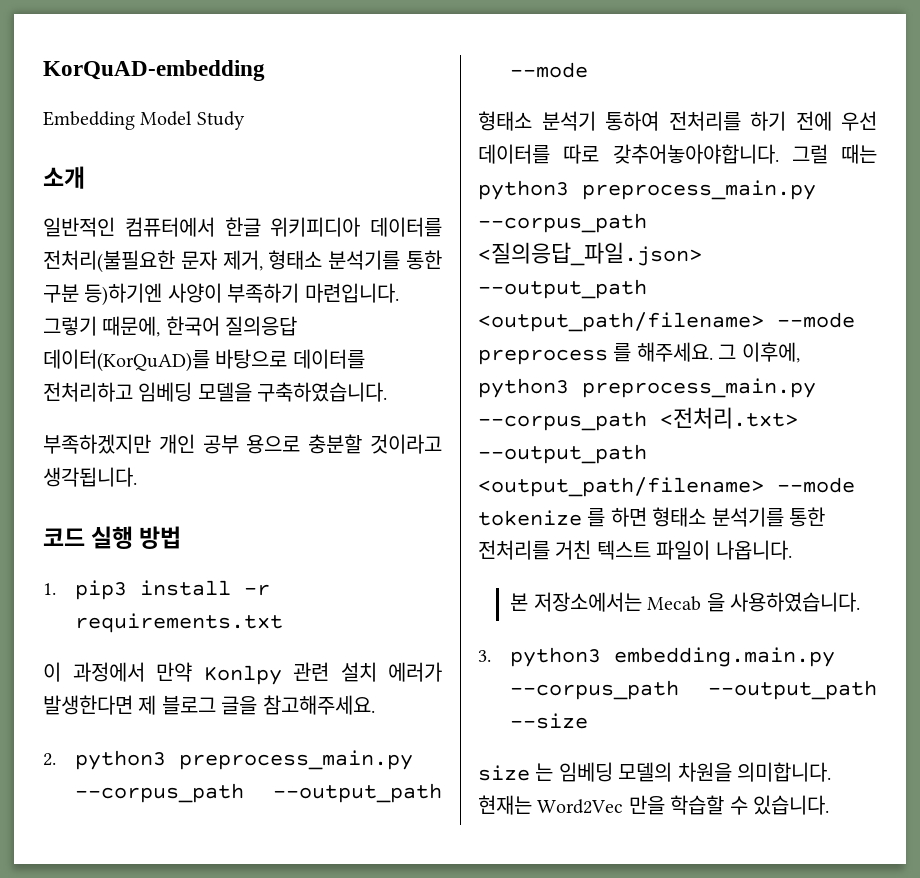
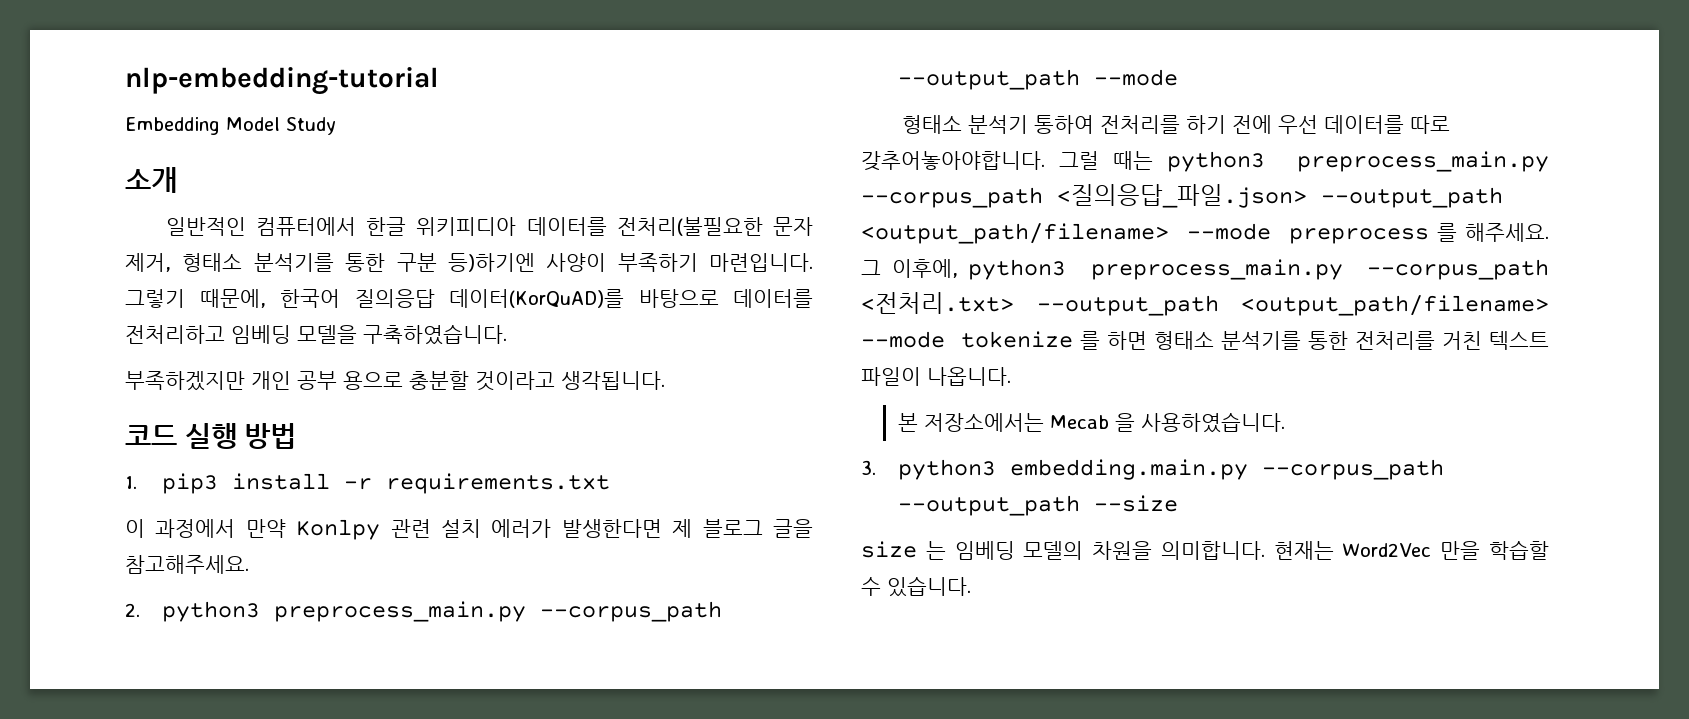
- KorQuAD-embedding
+ nlp-embedding-tutorial

